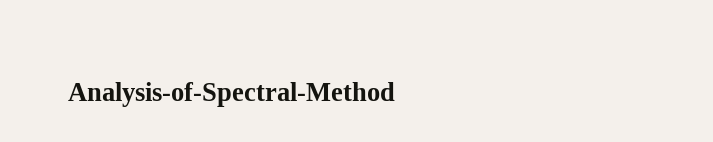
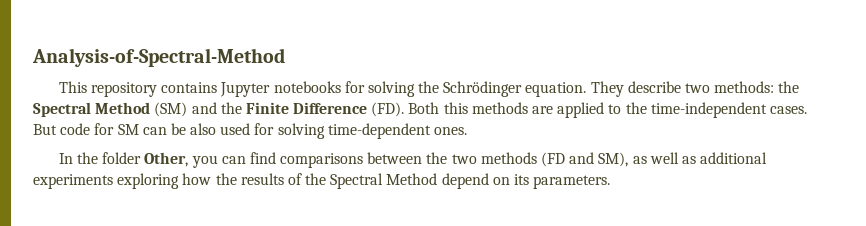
+ This repository contains Jupyter notebooks for solving the Schrödinger equation. They describe two methods: the Spectral Method (SM) and the Finite Difference (FD). Both this methods are applied to the time-independent cases. But code for SM can be also used for solving time-dependent ones.
+ In the folder Other, you can find comparisons between the two methods (FD and SM), as well as additional experiments exploring how the results of the Spectral Method depend on its parameters.

